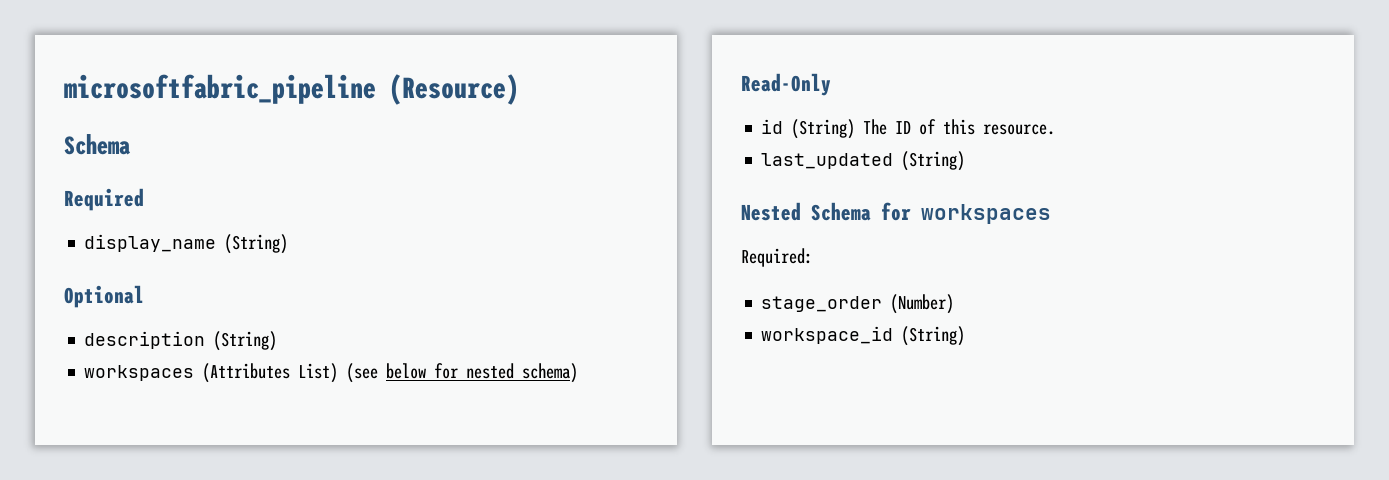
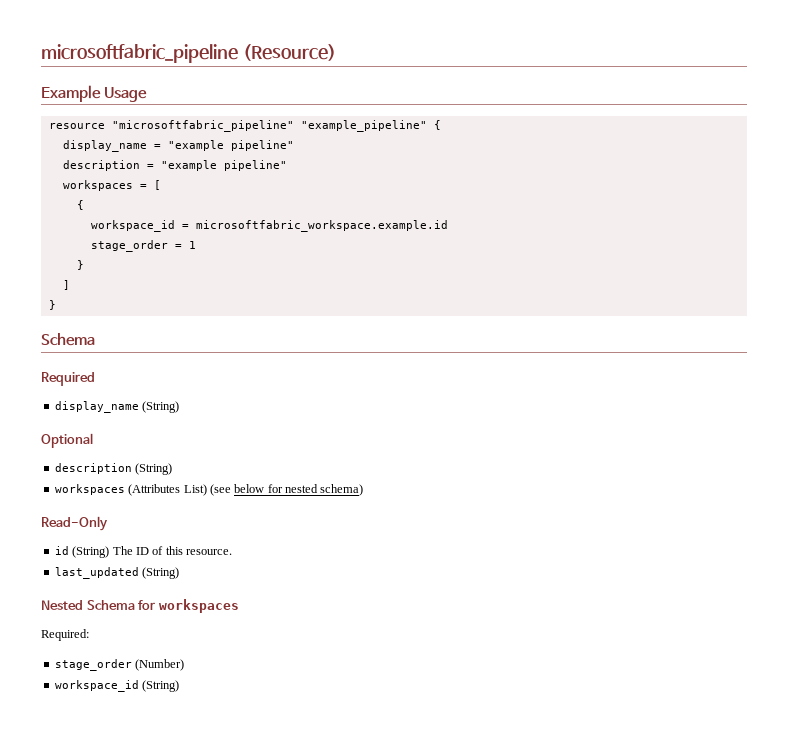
+ Example Usage
+ resource "microsoftfabric_pipeline" "example_pipeline" {
+ display_name = "example pipeline"
+ description = "example pipeline"
+ workspaces = [
+ {
+ workspace_id = microsoftfabric_workspace.example.id
+ stage_order = 1
+ }
+ ]
+ }

